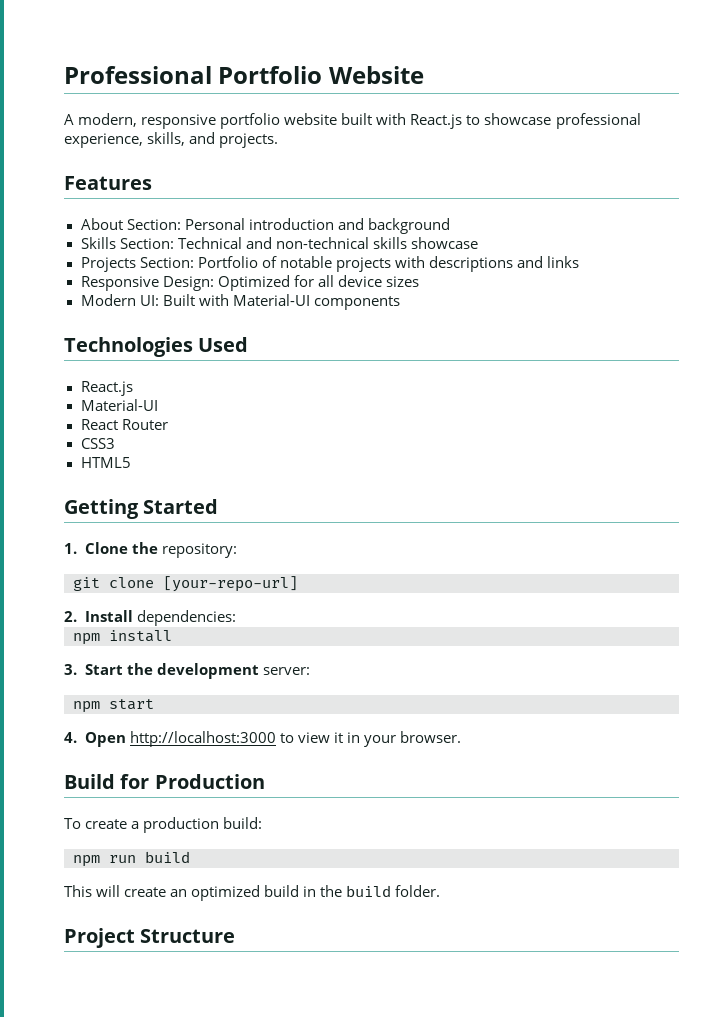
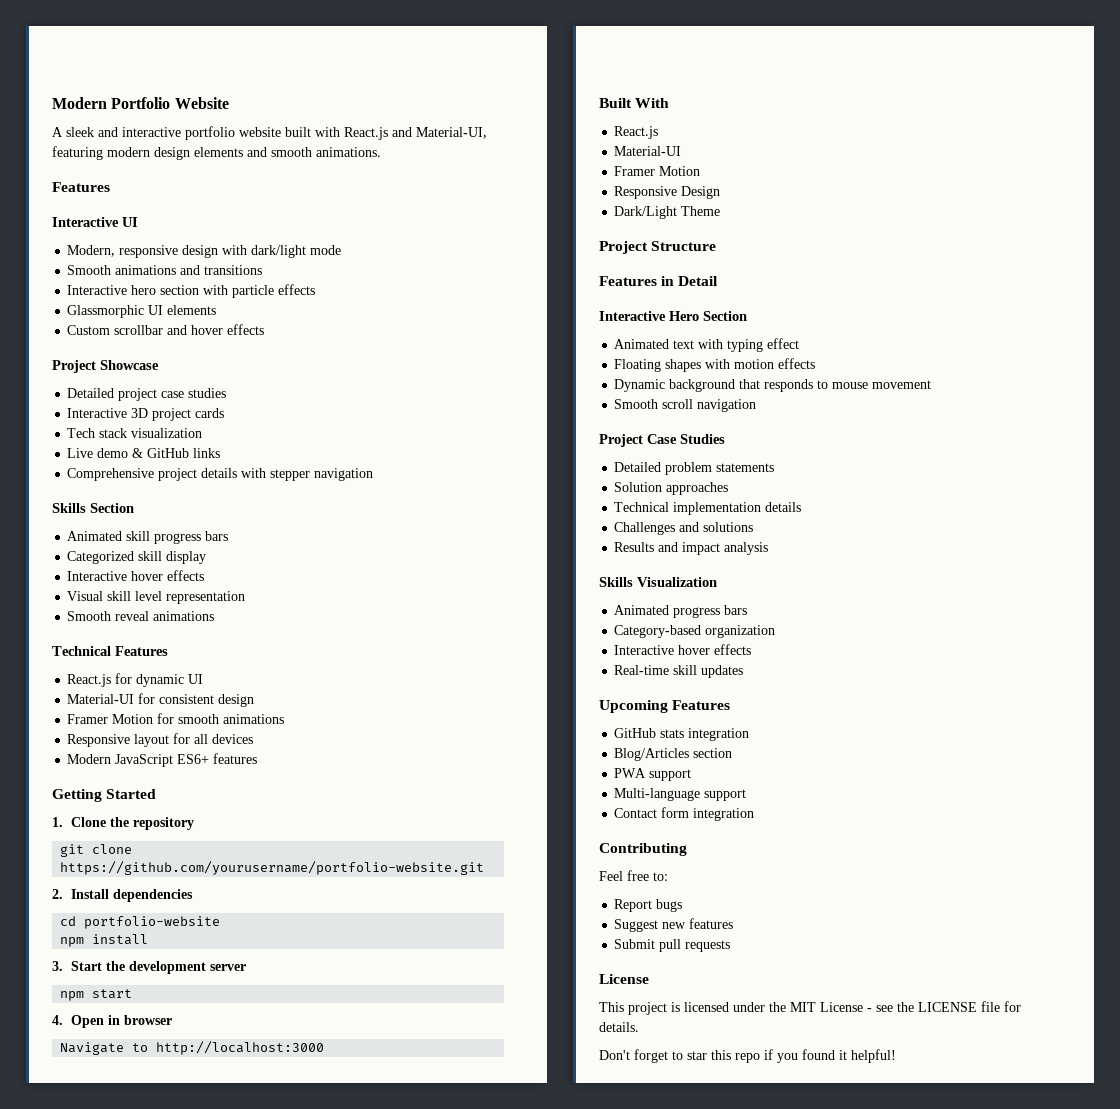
- Professional Portfolio Website
+ Modern Portfolio Website
- A modern, responsive portfolio website built with React.js to showcase professional experience, skills, and projects.
+ A sleek and interactive portfolio website built with React.js and Material-UI, featuring modern design elements and smooth animations.
  Features
- About Section: Personal introduction and background
- Skills Section: Technical and non-technical skills showcase
- Projects Section: Portfolio of notable projects with descriptions and links
- Responsive Design: Optimized for all device sizes
- Modern UI: Built with Material-UI components
- Technologies Used
- React.js
- Material-UI
- React Router
- CSS3
- HTML5
+ Interactive UI
+ Modern, responsive design with dark/light mode
+ Smooth animations and transitions
+ Interactive hero section with particle effects
+ Glassmorphic UI elements
+ Custom scrollbar and hover effects
+ Project Showcase
+ Detailed project case studies
+ Interactive 3D project cards
+ Tech stack visualization
+ Live demo & GitHub links
+ Comprehensive project details with stepper navigation
+ Skills Section
+ Animated skill progress bars
+ Categorized skill display
+ Interactive hover effects
+ Visual skill level representation
+ Smooth reveal animations
+ Technical Features
+ React.js for dynamic UI
+ Material-UI for consistent design
+ Framer Motion for smooth animations
+ Responsive layout for all devices
+ Modern JavaScript ES6+ features
- 1. Clone the repository:
+ 1. Clone the repository
- git clone [your-repo-url]
+ git clone https://github.com/yourusername/portfolio-website.git
- 2. Install dependencies:
+ 2. Install dependencies
+ cd portfolio-website
- 3. Start the development server:
+ 3. Start the development server
- 4. Open http://localhost:3000 to view it in your browser.
- Build for Production
- To create a production build:
- npm run build
- This will create an optimized build in the build folder.
+ 4. Open in browser
+ Navigate to http://localhost:3000
+ Built With
+ React.js
+ Material-UI
+ Framer Motion
+ Responsive Design
+ Dark/Light Theme
  Project Structure
+ Features in Detail
+ Interactive Hero Section
+ Animated text with typing effect
+ Floating shapes with motion effects
+ Dynamic background that responds to mouse movement
+ Smooth scroll navigation
+ Project Case Studies
+ Detailed problem statements
+ Solution approaches
+ Technical implementation details
+ Challenges and solutions
+ Results and impact analysis
+ Skills Visualization
+ Animated progress bars
+ Category-based organization
+ Interactive hover effects
+ Real-time skill updates
+ Upcoming Features
+ GitHub stats integration
+ Blog/Articles section
+ PWA support
+ Multi-language support
+ Contact form integration
+ Contributing
+ Feel free to:
+ Report bugs
+ Suggest new features
+ Submit pull requests
+ License
+ This project is licensed under the MIT License - see the LICENSE file for details.
+ Don't forget to star this repo if you found it helpful!

